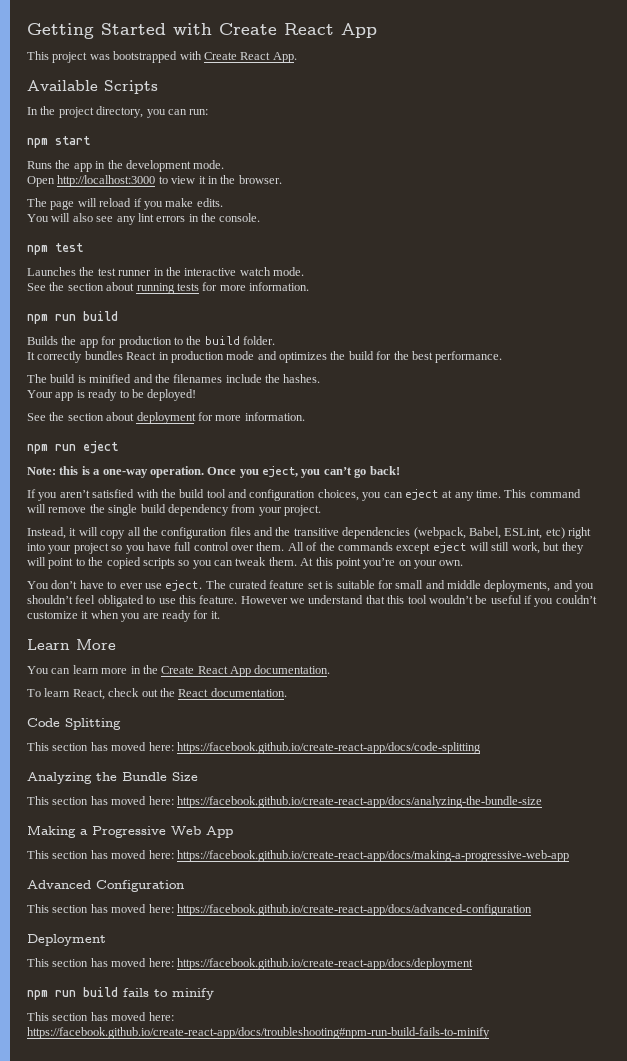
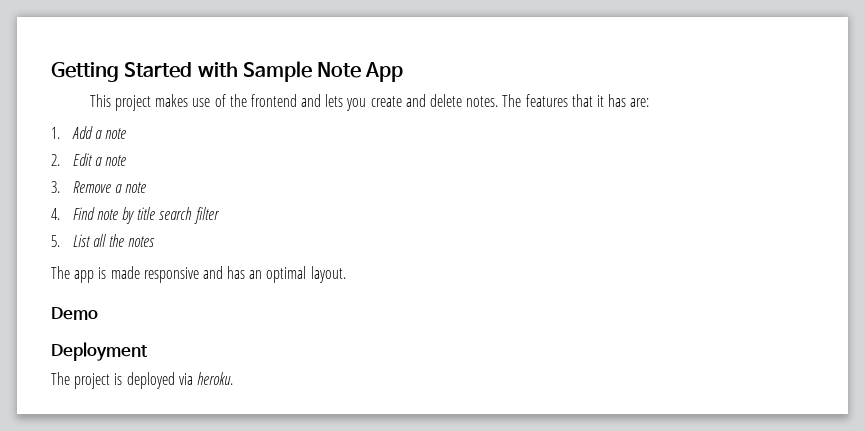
- Getting Started with Create React App
+ Getting Started with Sample Note App
- This project was bootstrapped with Create React App.
- Available Scripts
- In the project directory, you can run:
- npm start
- Runs the app in the development mode.
- Open http://localhost:3000 to view it in the browser.
- The page will reload if you make edits.
- You will also see any lint errors in the console.
- npm test
- Launches the test runner in the interactive watch mode.
- See the section about running tests for more information.
- npm run build
- Builds the app for production to the build folder.
- It correctly bundles React in production mode and optimizes the build for the best performance.
- The build is minified and the filenames include the hashes.
- Your app is ready to be deployed!
- See the section about deployment for more information.
- npm run eject
- Note: this is a one-way operation. Once you eject, you can’t go back!
- If you aren’t satisfied with the build tool and configuration choices, you can eject at any time. This command will remove the single build dependency from your project.
- Instead, it will copy all the configuration files and the transitive dependencies (webpack, Babel, ESLint, etc) right into your project so you have full control over them. All of the commands except eject will still work, but they will point to the copied scripts so you can tweak them. At this point you’re on your own.
- You don’t have to ever use eject. The curated feature set is suitable for small and middle deployments, and you shouldn’t feel obligated to use this feature. However we understand that this tool wouldn’t be useful if you couldn’t customize it when you are ready for it.
- Learn More
- You can learn more in the Create React App documentation.
- To learn React, check out the React documentation.
- Code Splitting
- This section has moved here: https://facebook.github.io/create-react-app/docs/code-splitting
- Analyzing the Bundle Size
- This section has moved here: https://facebook.github.io/create-react-app/docs/analyzing-the-bundle-size
- Making a Progressive Web App
- This section has moved here: https://facebook.github.io/create-react-app/docs/making-a-progressive-web-app
- Advanced Configuration
- This section has moved here: https://facebook.github.io/create-react-app/docs/advanced-configuration
+ This project makes use of the frontend and lets you create and delete notes. The features that it has are:
+ 1. Add a note
+ 2. Edit a note
+ 3. Remove a note
+ 4. Find note by title search filter
+ 5. List all the notes
+ The app is made responsive and has an optimal layout.
+ Demo
  Deployment
- This section has moved here: https://facebook.github.io/create-react-app/docs/deployment
- npm run build fails to minify
- This section has moved here: https://facebook.github.io/create-react-app/docs/troubleshooting#npm-run-build-fails-to-minify
+ The project is deployed via heroku.

